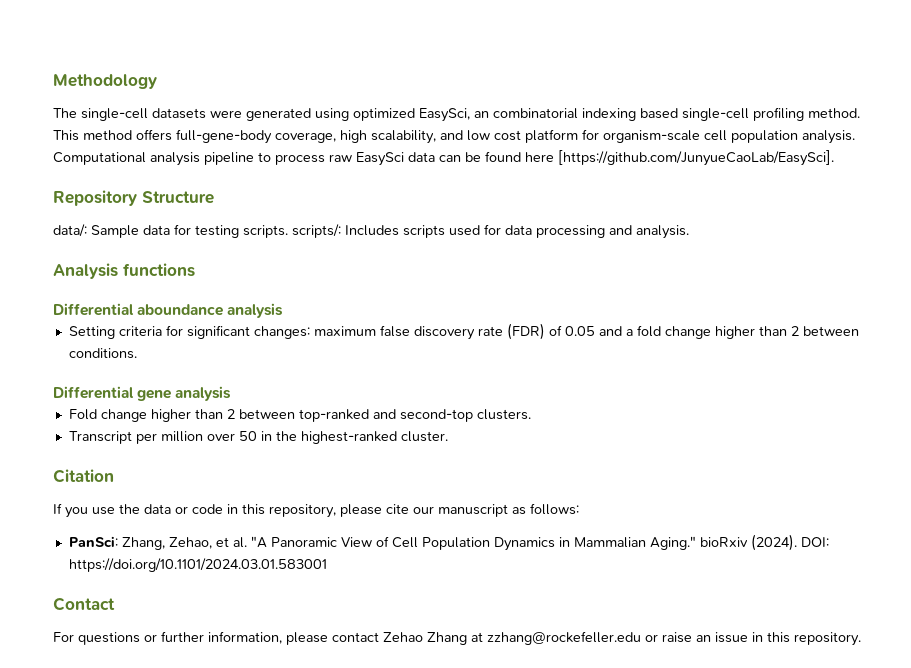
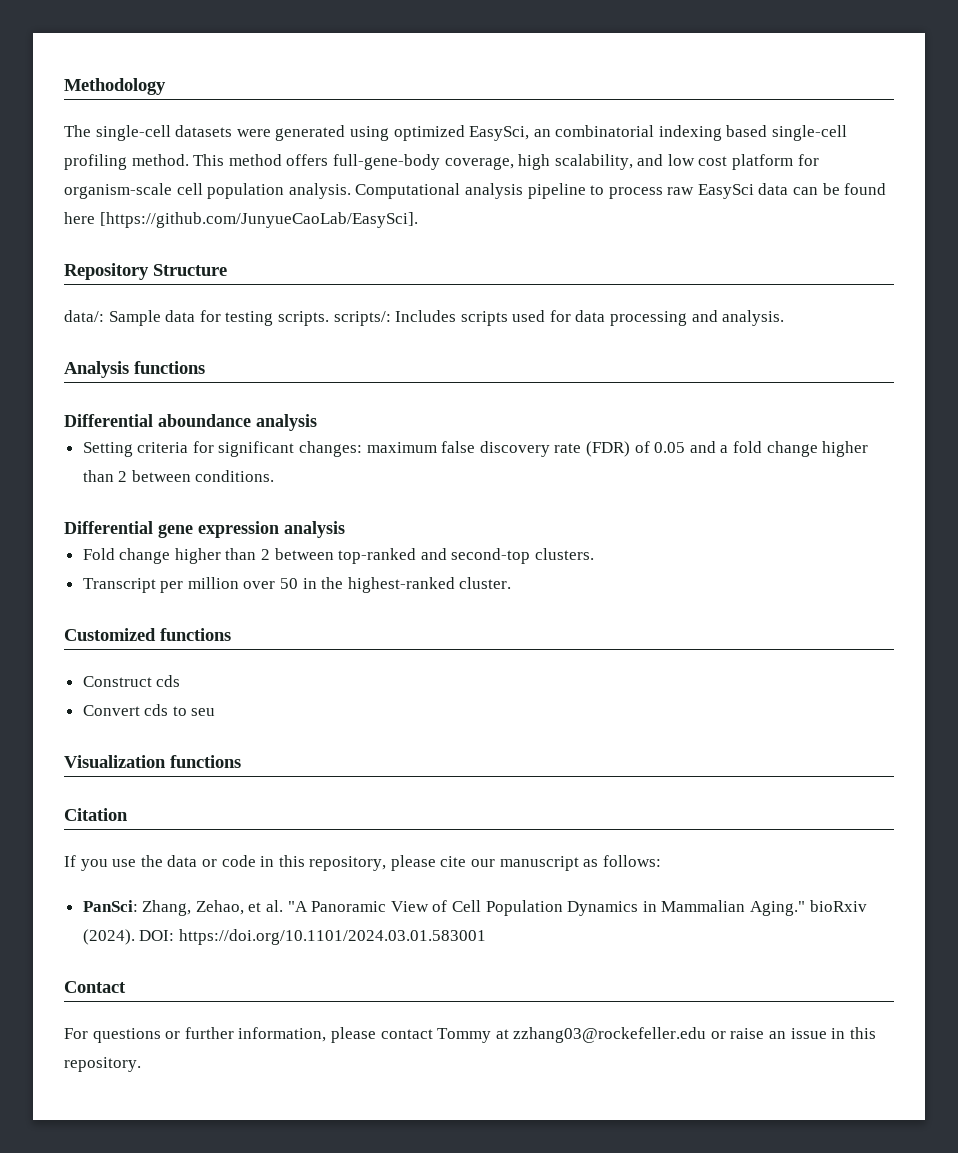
- Differential gene analysis
+ Differential gene expression analysis
+ Customized functions
+ Construct cds
+ Convert cds to seu
+ Visualization functions
- For questions or further information, please contact Zehao Zhang at zzhang@rockefeller.edu or raise an issue in this repository.
+ For questions or further information, please contact Tommy at zzhang03@rockefeller.edu or raise an issue in this repository.

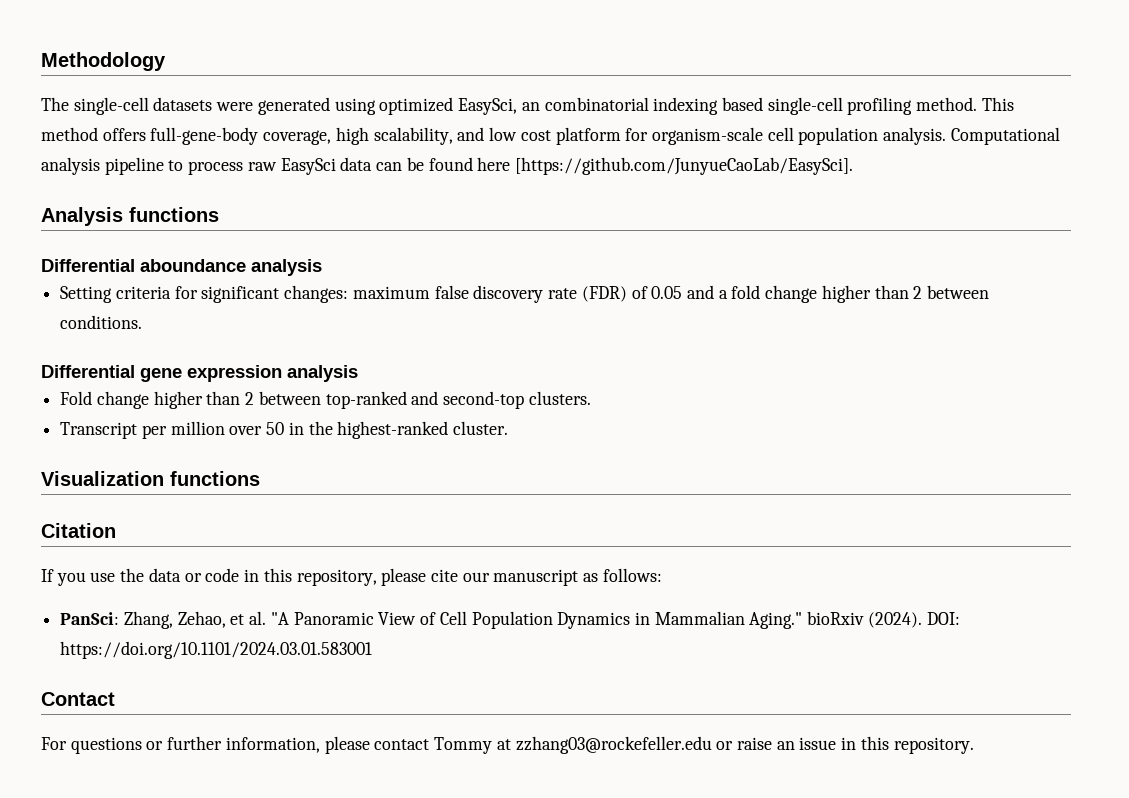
- Repository Structure
- data/: Sample data for testing scripts. scripts/: Includes scripts used for data processing and analysis.
- Customized functions
- Construct cds
- Convert cds to seu

